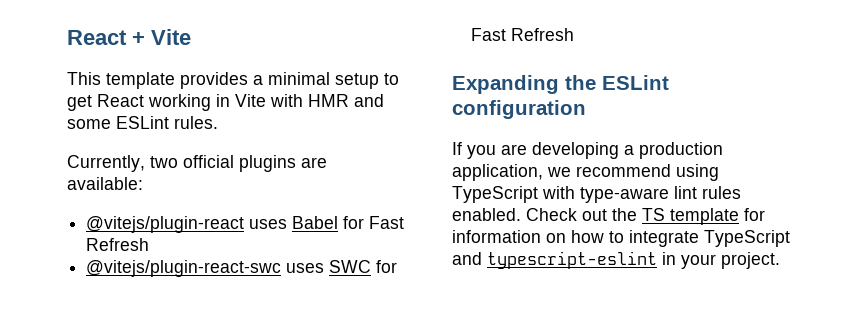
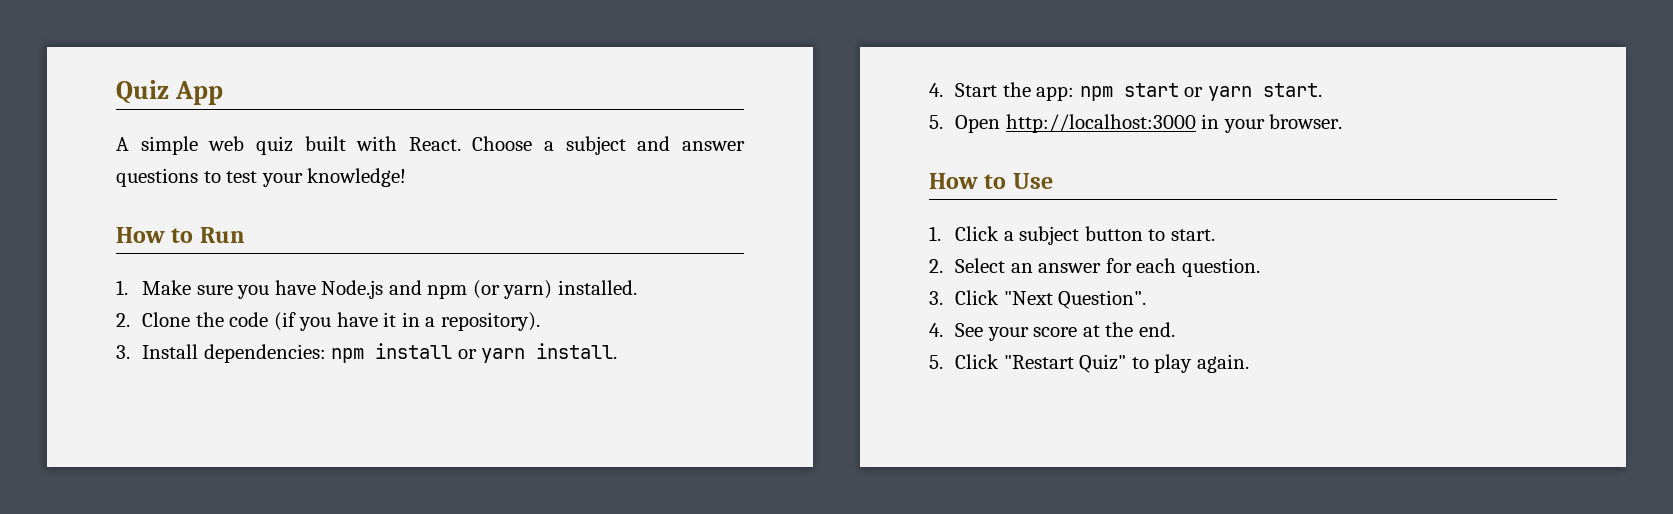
- React + Vite
- This template provides a minimal setup to get React working in Vite with HMR and some ESLint rules.
- Currently, two official plugins are available:
- @vitejs/plugin-react uses Babel for Fast Refresh
- @vitejs/plugin-react-swc uses SWC for Fast Refresh
- Expanding the ESLint configuration
- If you are developing a production application, we recommend using TypeScript with type-aware lint rules enabled. Check out the TS template for information on how to integrate TypeScript and typescript-eslint in your project.
+ Quiz App
+ A simple web quiz built with React. Choose a subject and answer questions to test your knowledge!
+ How to Run
+ 1. Make sure you have Node.js and npm (or yarn) installed.
+ 2. Clone the code (if you have it in a repository).
+ 3. Install dependencies: npm install or yarn install.
+ 4. Start the app: npm start or yarn start.
+ 5. Open http://localhost:3000 in your browser.
+ How to Use
+ 1. Click a subject button to start.
+ 2. Select an answer for each question.
+ 3. Click "Next Question".
+ 4. See your score at the end.
+ 5. Click "Restart Quiz" to play again.

